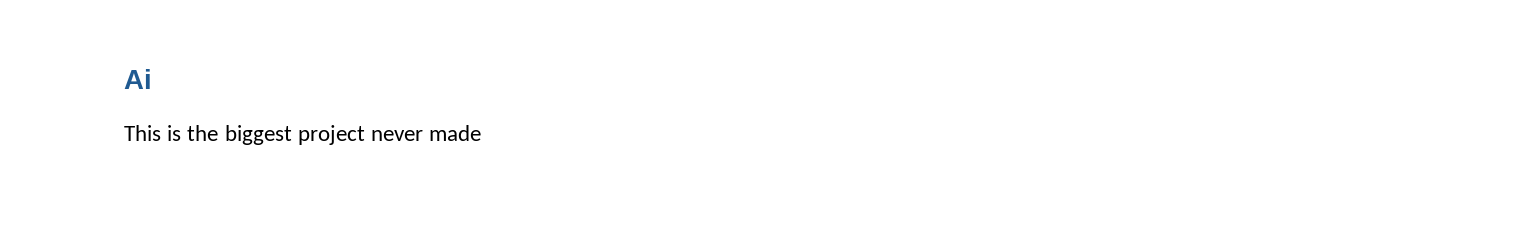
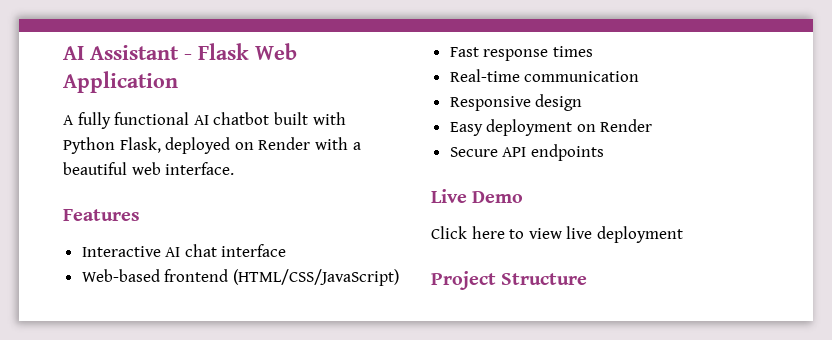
- Ai
- This is the biggest project never made
+ AI Assistant - Flask Web Application
+ A fully functional AI chatbot built with Python Flask, deployed on Render with a beautiful web interface.
+ Features
+ Interactive AI chat interface
+ Web-based frontend (HTML/CSS/JavaScript)
+ Fast response times
+ Real-time communication
+ Responsive design
+ Easy deployment on Render
+ Secure API endpoints
+ Live Demo
+ Click here to view live deployment
+ Project Structure

